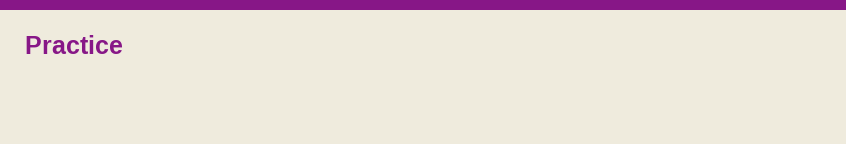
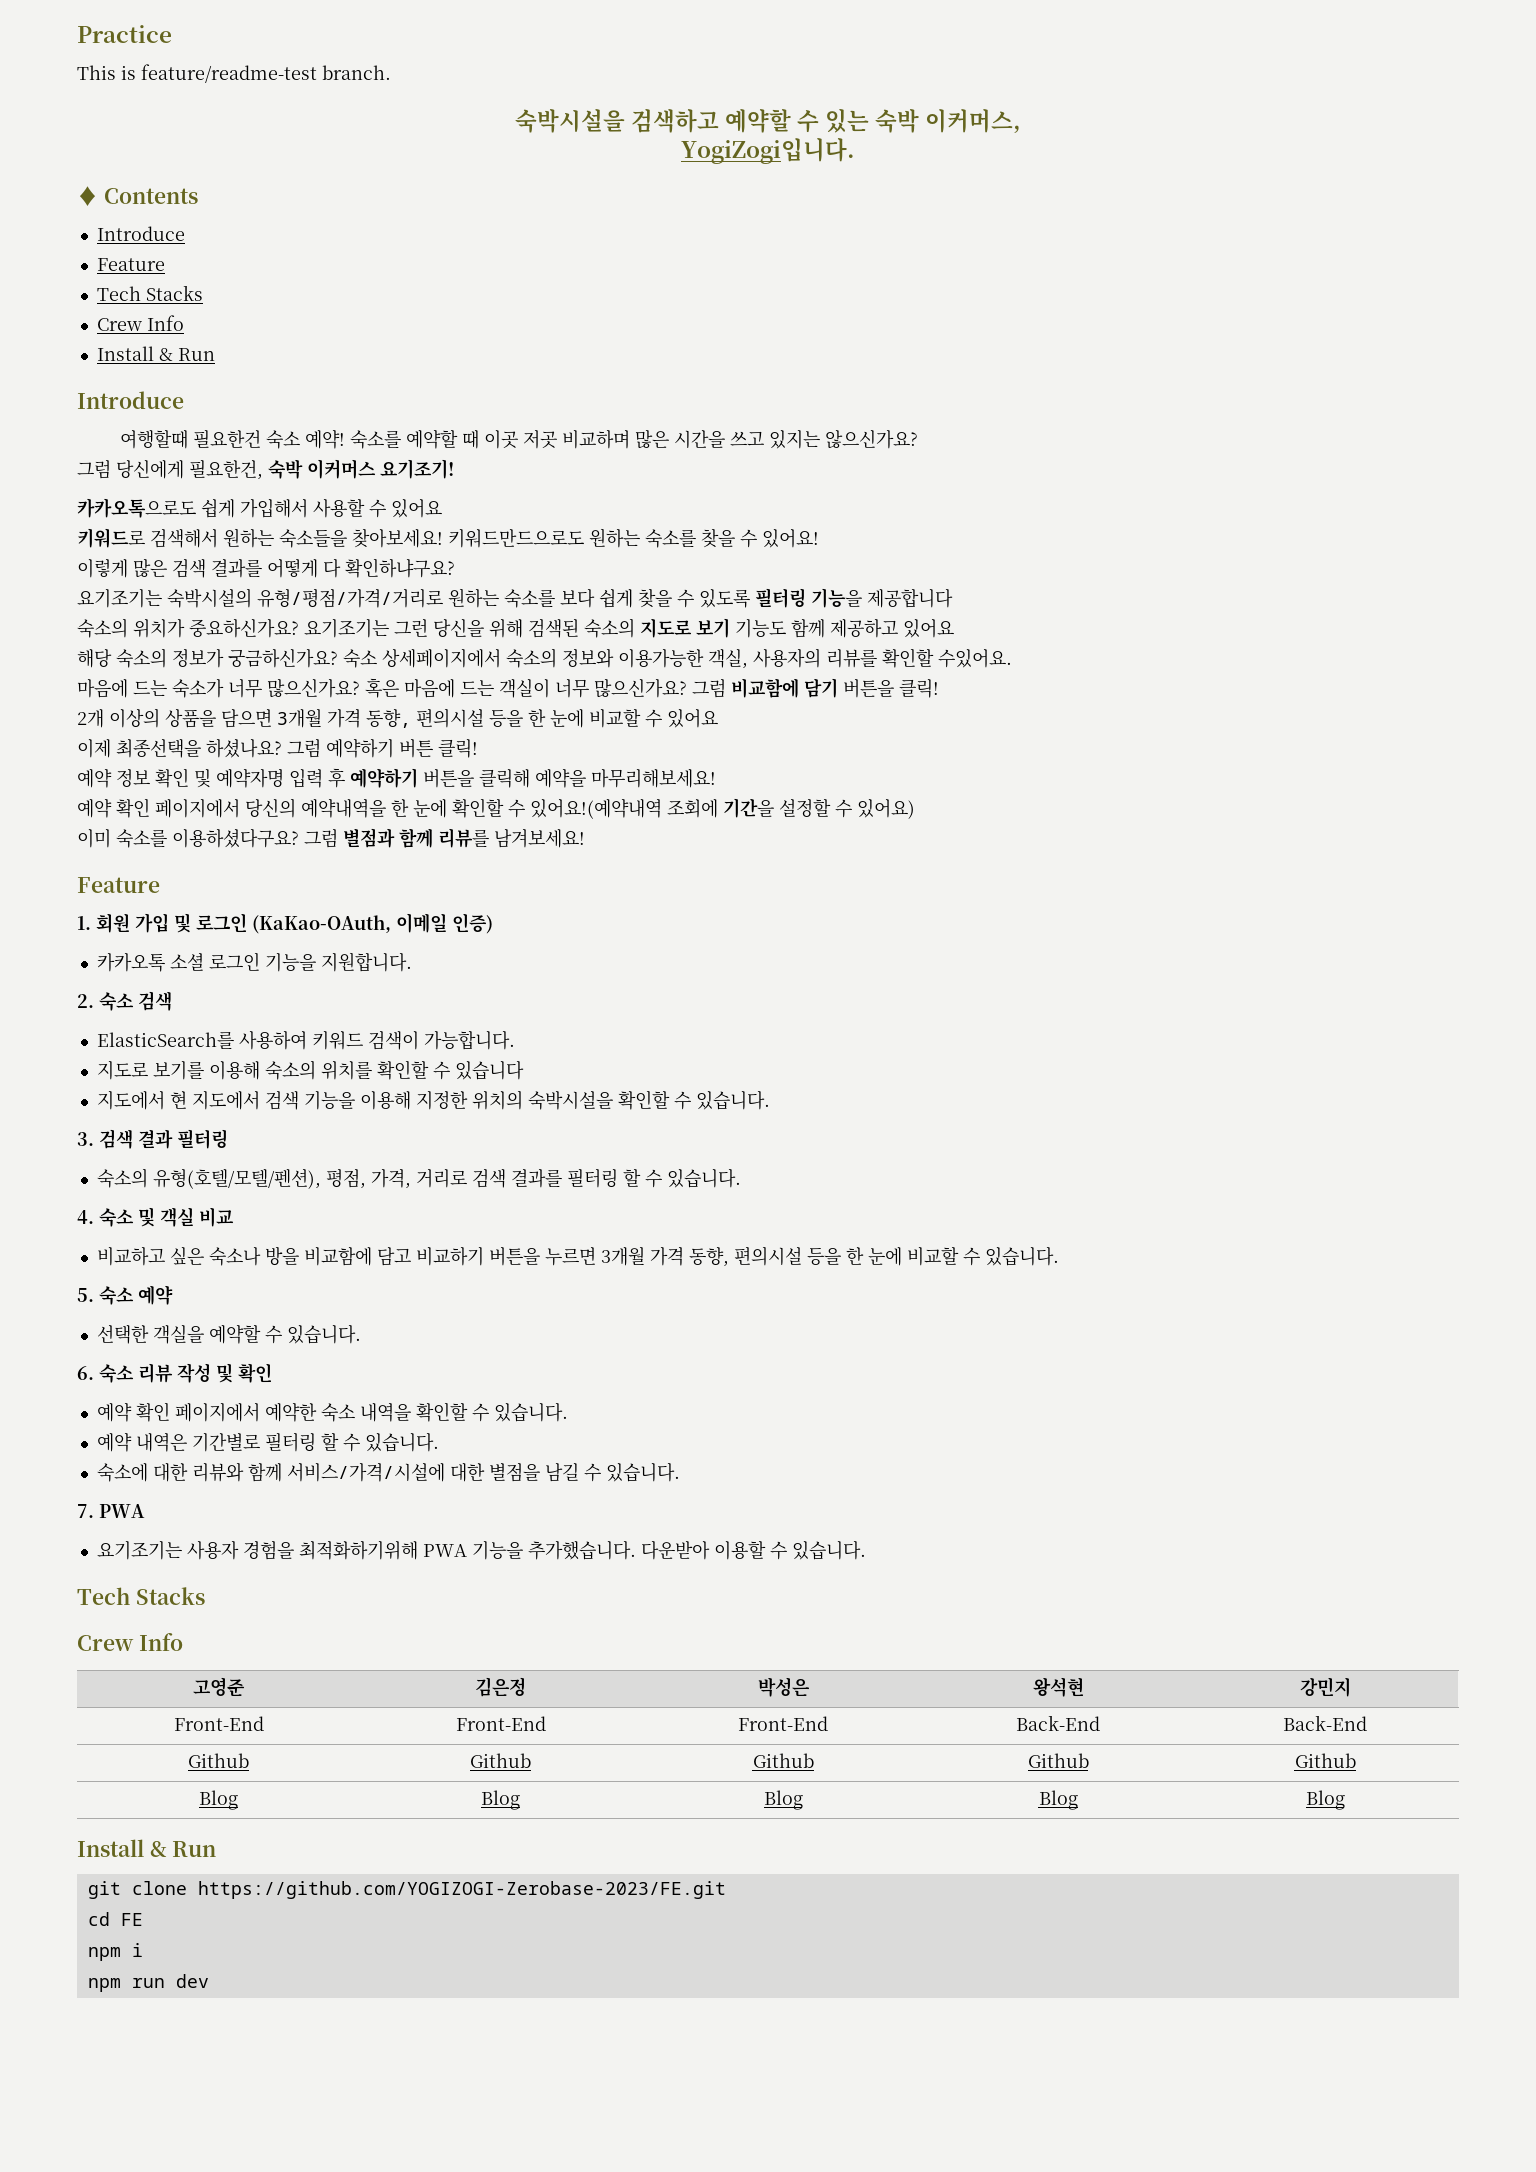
+ This is feature/readme-test branch.
+ 숙박시설을 검색하고 예약할 수 있는 숙박 이커머스,
+ YogiZogi입니다.
+ ♦ Contents
+ Introduce
+ Feature
+ Tech Stacks
+ Crew Info
+ Install & Run
+ Introduce
+ 여행할때 필요한건 숙소 예약! 숙소를 예약할 때 이곳 저곳 비교하며 많은 시간을 쓰고 있지는 않으신가요?
+ 그럼 당신에게 필요한건, 숙박 이커머스 요기조기!
+ 카카오톡으로도 쉽게 가입해서 사용할 수 있어요
+ 키워드로 검색해서 원하는 숙소들을 찾아보세요! 키워드만드으로도 원하는 숙소를 찾을 수 있어요!
+ 이렇게 많은 검색 결과를 어떻게 다 확인하냐구요?
+ 요기조기는 숙박시설의 유형/평점/가격/거리로 원하는 숙소를 보다 쉽게 찾을 수 있도록 필터링 기능을 제공합니다
+ 숙소의 위치가 중요하신가요? 요기조기는 그런 당신을 위해 검색된 숙소의 지도로 보기 기능도 함께 제공하고 있어요
+ 해당 숙소의 정보가 궁금하신가요? 숙소 상세페이지에서 숙소의 정보와 이용가능한 객실, 사용자의 리뷰를 확인할 수있어요.
+ 마음에 드는 숙소가 너무 많으신가요? 혹은 마음에 드는 객실이 너무 많으신가요? 그럼 비교함에 담기 버튼을 클릭!
+ 2개 이상의 상품을 담으면 3개월 가격 동향, 편의시설 등을 한 눈에 비교할 수 있어요
+ 이제 최종선택을 하셨나요? 그럼 예약하기 버튼 클릭!
+ 예약 정보 확인 및 예약자명 입력 후 예약하기 버튼을 클릭해 예약을 마무리해보세요!
+ 예약 확인 페이지에서 당신의 예약내역을 한 눈에 확인할 수 있어요!(예약내역 조회에 기간을 설정할 수 있어요)
+ 이미 숙소를 이용하셨다구요? 그럼 별점과 함께 리뷰를 남겨보세요!
+ Feature
+ 1. 회원 가입 및 로그인 (KaKao-OAuth, 이메일 인증)
+ 카카오톡 소셜 로그인 기능을 지원합니다.
+ 2. 숙소 검색
+ ElasticSearch를 사용하여 키워드 검색이 가능합니다.
+ 지도로 보기를 이용해 숙소의 위치를 확인할 수 있습니다
+ 지도에서 현 지도에서 검색 기능을 이용해 지정한 위치의 숙박시설을 확인할 수 있습니다.
+ 3. 검색 결과 필터링
+ 숙소의 유형(호텔/모텔/펜션), 평점, 가격, 거리로 검색 결과를 필터링 할 수 있습니다.
+ 4. 숙소 및 객실 비교
+ 비교하고 싶은 숙소나 방을 비교함에 담고 비교하기 버튼을 누르면 3개월 가격 동향, 편의시설 등을 한 눈에 비교할 수 있습니다.
+ 5. 숙소 예약
+ 선택한 객실을 예약할 수 있습니다.
+ 6. 숙소 리뷰 작성 및 확인
+ 예약 확인 페이지에서 예약한 숙소 내역을 확인할 수 있습니다.
+ 예약 내역은 기간별로 필터링 할 수 있습니다.
+ 숙소에 대한 리뷰와 함께 서비스/가격/시설에 대한 별점을 남길 수 있습니다.
+ 7. PWA
+ 요기조기는 사용자 경험을 최적화하기위해 PWA 기능을 추가했습니다. 다운받아 이용할 수 있습니다.
+ Tech Stacks
+ Crew Info
+ 고영준 | 김은정 | 박성은 | 왕석현 | 강민지
+ Front-End | Front-End | Front-End | Back-End | Back-End
+ Github | Github | Github | Github | Github
+ Blog | Blog | Blog | Blog | Blog
+ Install & Run
+ git clone https://github.com/YOGIZOGI-Zerobase-2023/FE.git
+ cd FE
+ npm i
+ npm run dev

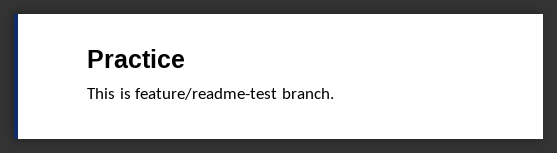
- 숙박시설을 검색하고 예약할 수 있는 숙박 이커머스,
- YogiZogi입니다.
- ♦ Contents
- Introduce
- Feature
- Tech Stacks
- Crew Info
- Install & Run
- Introduce
- 여행할때 필요한건 숙소 예약! 숙소를 예약할 때 이곳 저곳 비교하며 많은 시간을 쓰고 있지는 않으신가요?
- 그럼 당신에게 필요한건, 숙박 이커머스 요기조기!
- 카카오톡으로도 쉽게 가입해서 사용할 수 있어요
- 키워드로 검색해서 원하는 숙소들을 찾아보세요! 키워드만드으로도 원하는 숙소를 찾을 수 있어요!
- 이렇게 많은 검색 결과를 어떻게 다 확인하냐구요?
- 요기조기는 숙박시설의 유형/평점/가격/거리로 원하는 숙소를 보다 쉽게 찾을 수 있도록 필터링 기능을 제공합니다
- 숙소의 위치가 중요하신가요? 요기조기는 그런 당신을 위해 검색된 숙소의 지도로 보기 기능도 함께 제공하고 있어요
- 해당 숙소의 정보가 궁금하신가요? 숙소 상세페이지에서 숙소의 정보와 이용가능한 객실, 사용자의 리뷰를 확인할 수있어요.
- 마음에 드는 숙소가 너무 많으신가요? 혹은 마음에 드는 객실이 너무 많으신가요? 그럼 비교함에 담기 버튼을 클릭!
- 2개 이상의 상품을 담으면 3개월 가격 동향, 편의시설 등을 한 눈에 비교할 수 있어요
- 이제 최종선택을 하셨나요? 그럼 예약하기 버튼 클릭!
- 예약 정보 확인 및 예약자명 입력 후 예약하기 버튼을 클릭해 예약을 마무리해보세요!
- 예약 확인 페이지에서 당신의 예약내역을 한 눈에 확인할 수 있어요!(예약내역 조회에 기간을 설정할 수 있어요)
- 이미 숙소를 이용하셨다구요? 그럼 별점과 함께 리뷰를 남겨보세요!
- Feature
- 1. 회원 가입 및 로그인 (KaKao-OAuth, 이메일 인증)
- 카카오톡 소셜 로그인 기능을 지원합니다.
- 2. 숙소 검색
- ElasticSearch를 사용하여 키워드 검색이 가능합니다.
- 지도로 보기를 이용해 숙소의 위치를 확인할 수 있습니다
- 지도에서 현 지도에서 검색 기능을 이용해 지정한 위치의 숙박시설을 확인할 수 있습니다.
- 3. 검색 결과 필터링
- 숙소의 유형(호텔/모텔/펜션), 평점, 가격, 거리로 검색 결과를 필터링 할 수 있습니다.
- 4. 숙소 및 객실 비교
- 비교하고 싶은 숙소나 방을 비교함에 담고 비교하기 버튼을 누르면 3개월 가격 동향, 편의시설 등을 한 눈에 비교할 수 있습니다.
- 5. 숙소 예약
- 선택한 객실을 예약할 수 있습니다.
- 6. 숙소 리뷰 작성 및 확인
- 예약 확인 페이지에서 예약한 숙소 내역을 확인할 수 있습니다.
- 예약 내역은 기간별로 필터링 할 수 있습니다.
- 숙소에 대한 리뷰와 함께 서비스/가격/시설에 대한 별점을 남길 수 있습니다.
- 7. PWA
- 요기조기는 사용자 경험을 최적화하기위해 PWA 기능을 추가했습니다. 다운받아 이용할 수 있습니다.
- Tech Stacks
- Crew Info
- 고영준 | 김은정 | 박성은 | 왕석현 | 강민지
- Front-End | Front-End | Front-End | Back-End | Back-End
- Github | Github | Github | Github | Github
- Blog | Blog | Blog | Blog | Blog
- Install & Run
- git clone https://github.com/YOGIZOGI-Zerobase-2023/FE.git
- cd FE
- npm i
- npm run dev

